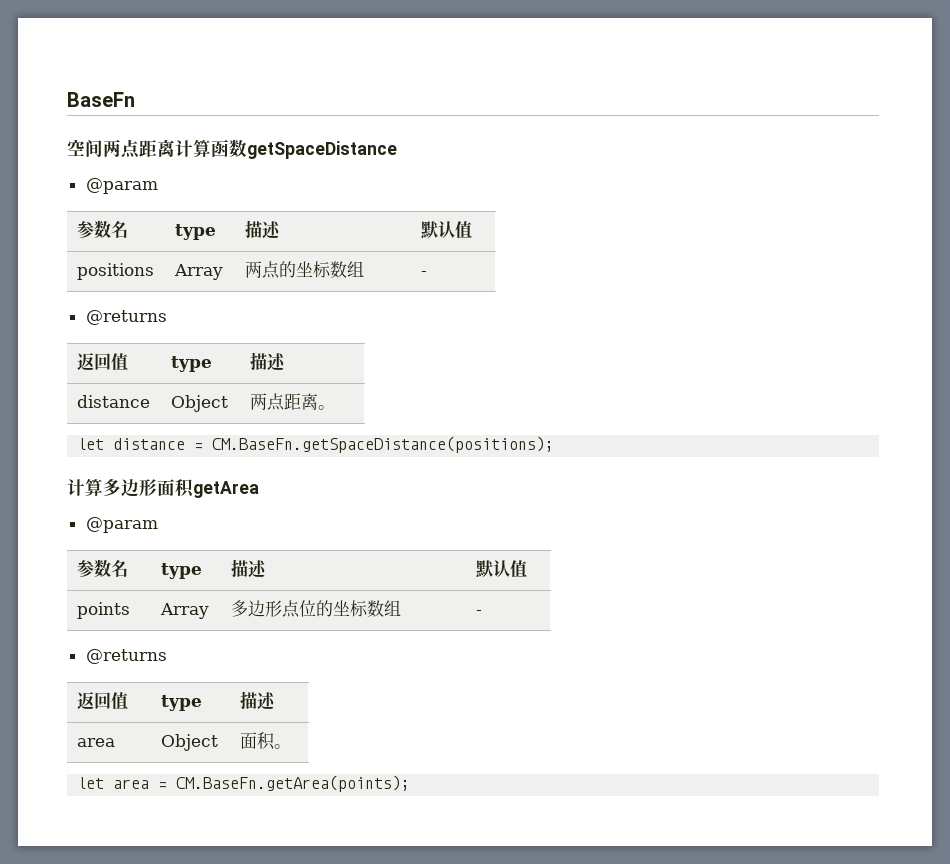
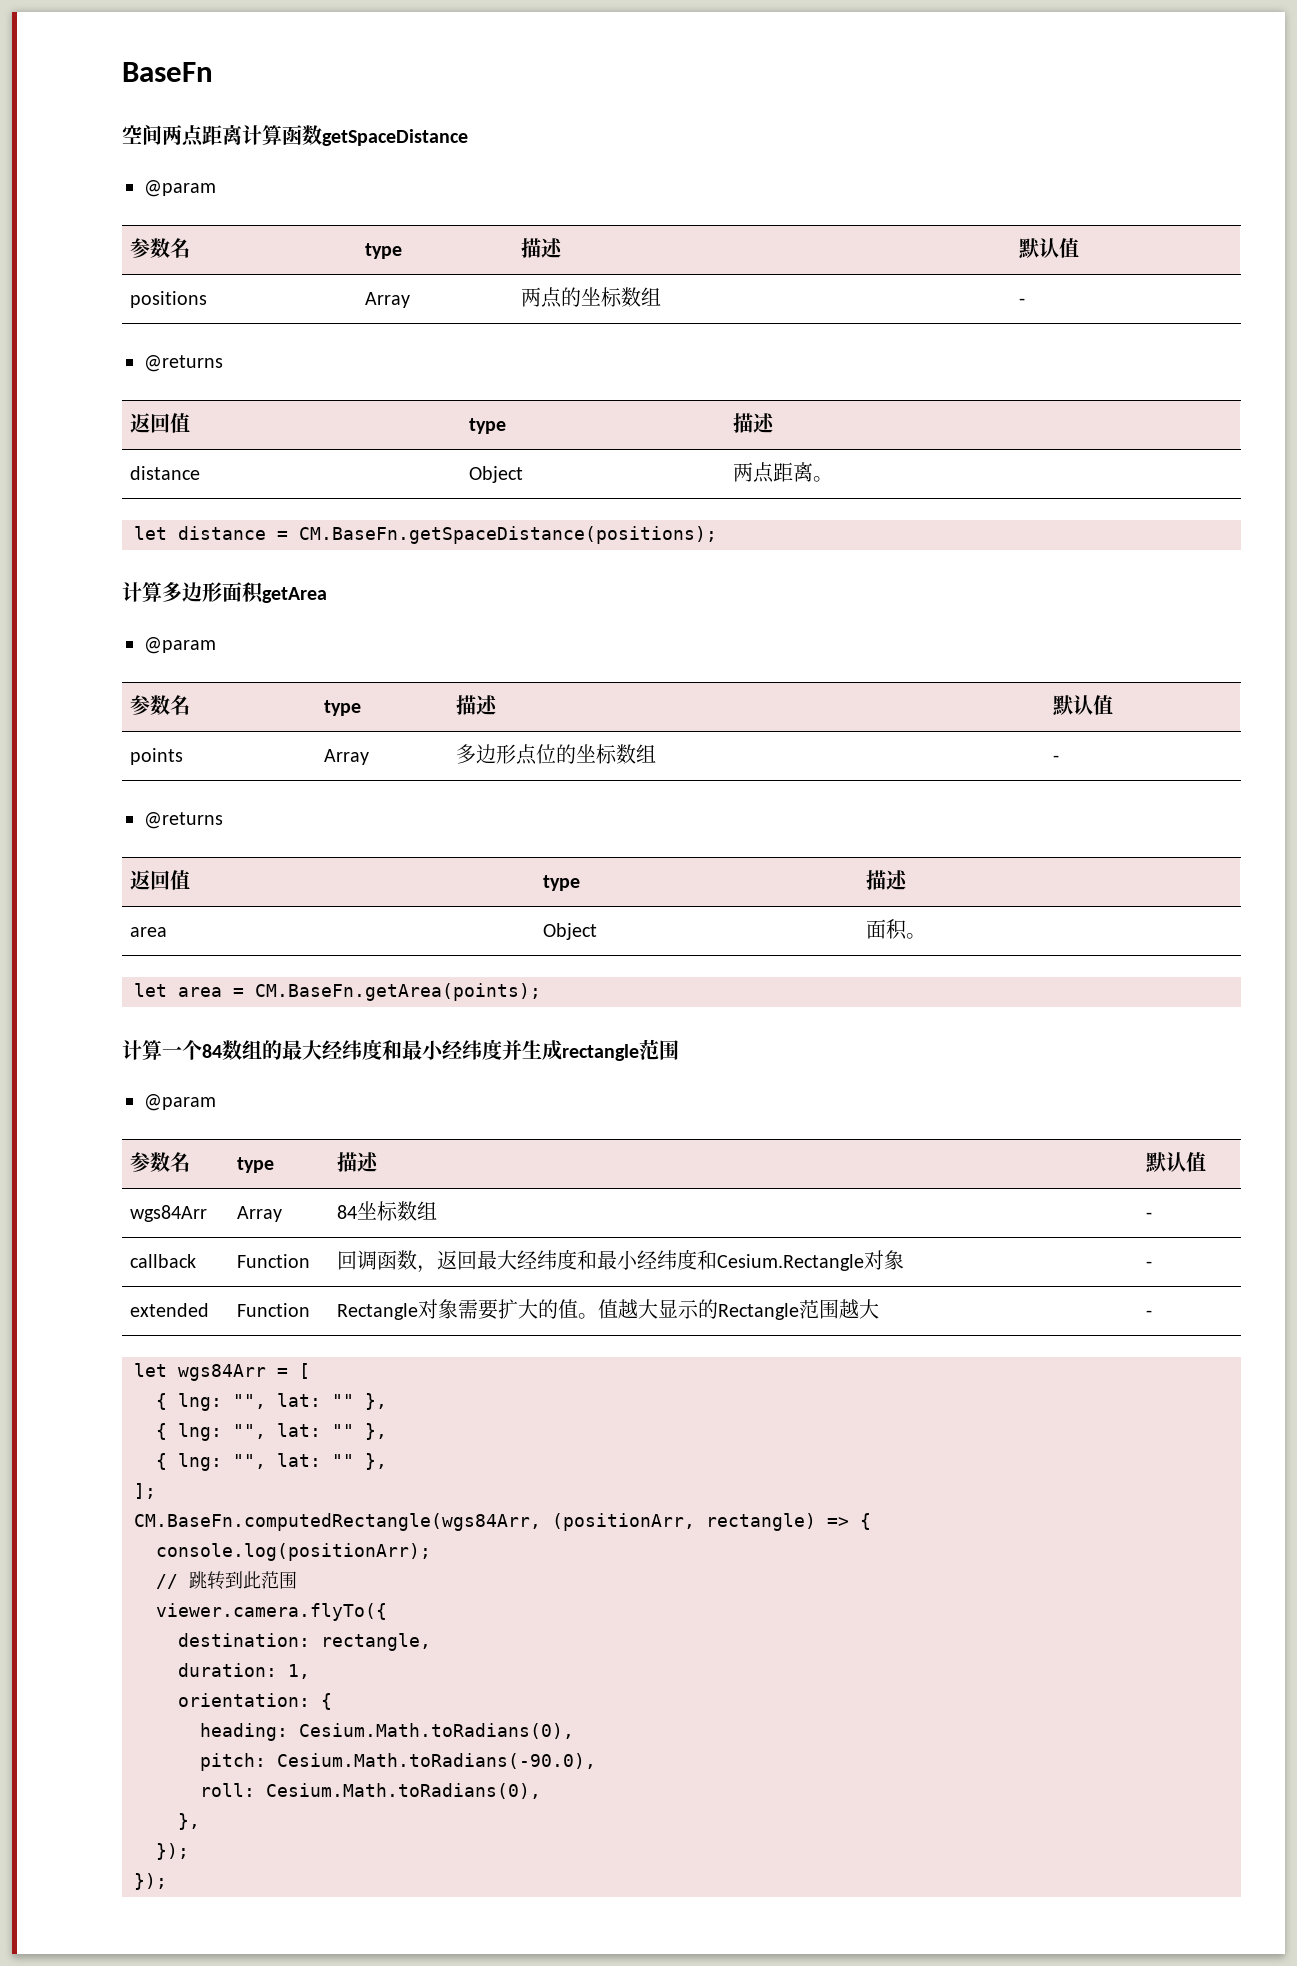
+ 计算一个84数组的最大经纬度和最小经纬度并生成rectangle范围
+ @param
+ 参数名 | type | 描述 | 默认值
+ wgs84Arr | Array | 84坐标数组 | -
+ callback | Function | 回调函数，返回最大经纬度和最小经纬度和Cesium.Rectangle对象 | -
+ extended | Function | Rectangle对象需要扩大的值。值越大显示的Rectangle范围越大 | -
+ let wgs84Arr = [
+ { lng: "", lat: "" },
+ { lng: "", lat: "" },
+ { lng: "", lat: "" },
+ ];
+ CM.BaseFn.computedRectangle(wgs84Arr, (positionArr, rectangle) => {
+ console.log(positionArr);
+ // 跳转到此范围
+ viewer.camera.flyTo({
+ destination: rectangle,
+ duration: 1,
+ orientation: {
+ heading: Cesium.Math.toRadians(0),
+ pitch: Cesium.Math.toRadians(-90.0),
+ roll: Cesium.Math.toRadians(0),
+ },
+ });
+ });

